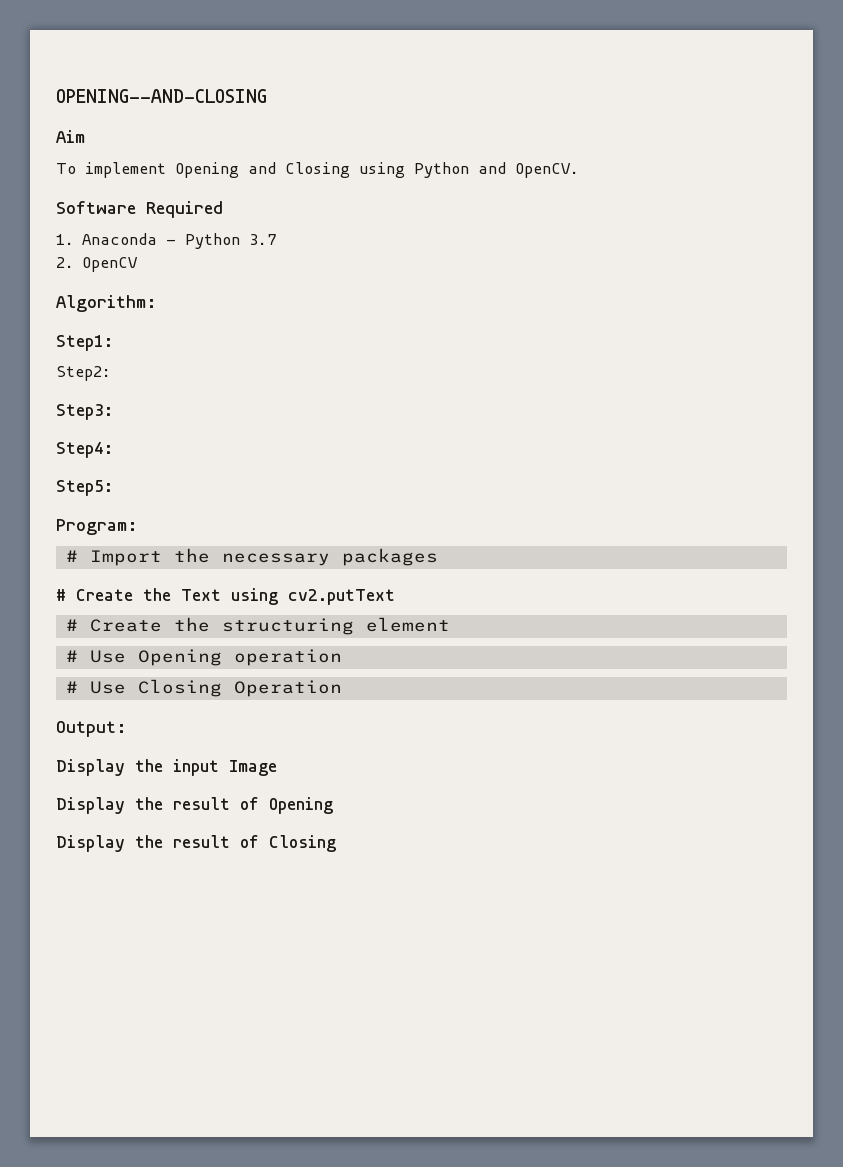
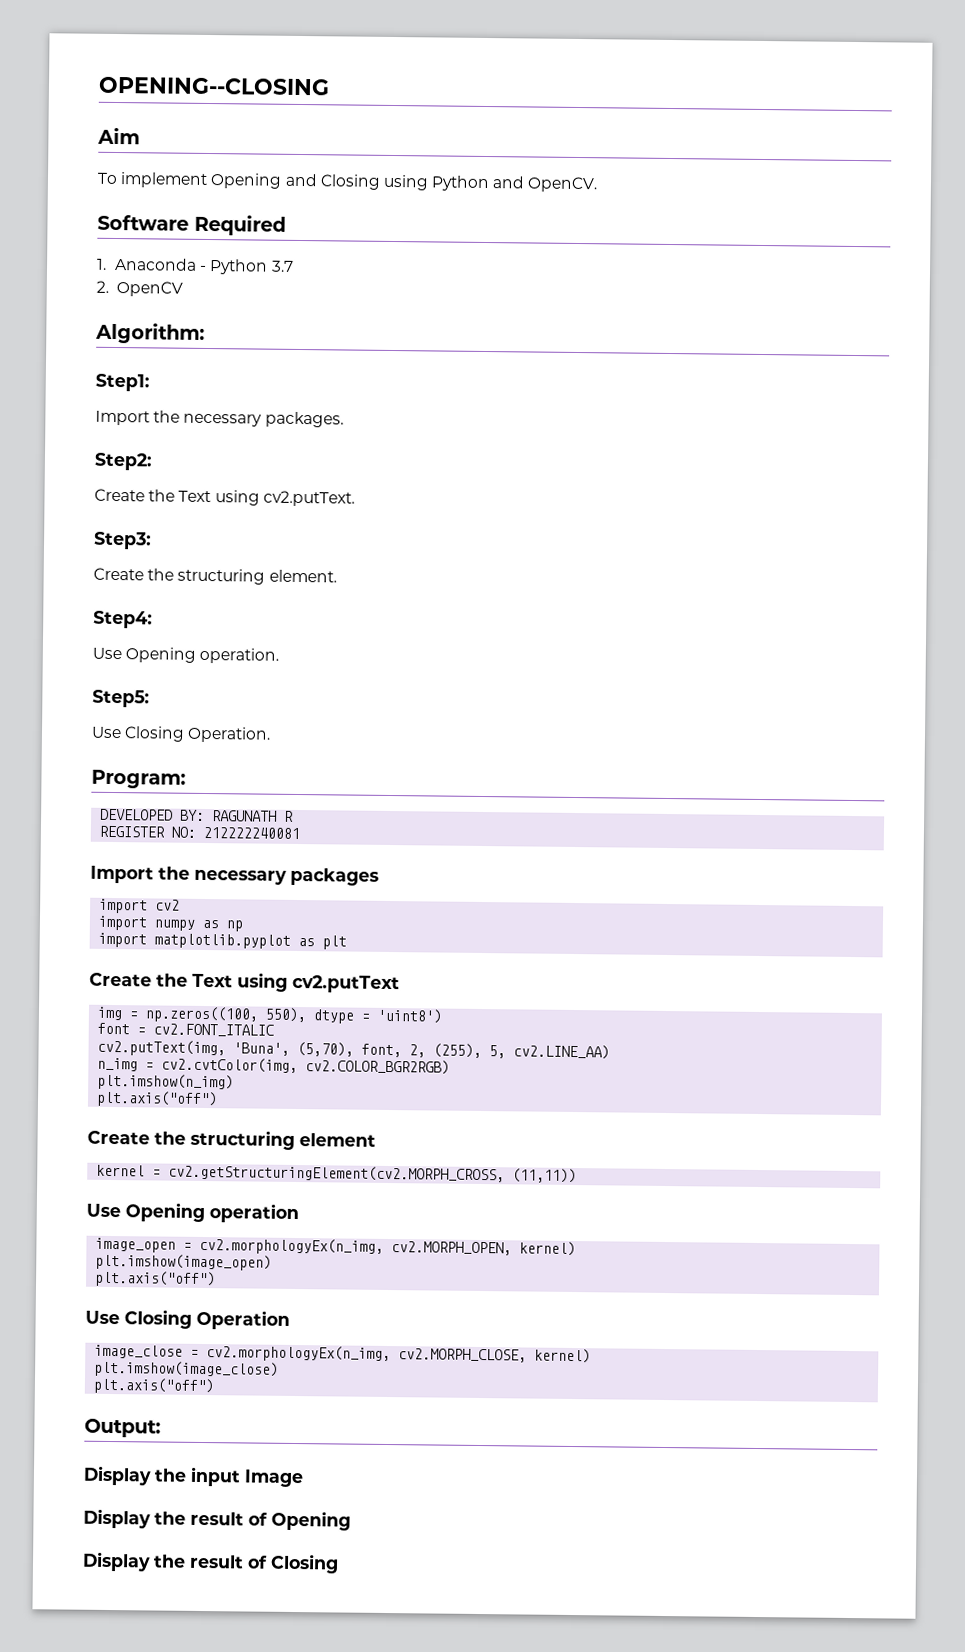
- OPENING--AND-CLOSING
+ OPENING--CLOSING
+ Import the necessary packages.
  Step2:
+ Create the Text using cv2.putText.
  Step3:
+ Create the structuring element.
  Step4:
+ Use Opening operation.
  Step5:
+ Use Closing Operation.
  Program:
- # Import the necessary packages
- # Create the Text using cv2.putText
+ DEVELOPED BY: RAGUNATH R
+ REGISTER NO: 212222240081
+ Import the necessary packages
+ import cv2
+ import numpy as np
+ import matplotlib.pyplot as plt
+ Create the Text using cv2.putText
- # Create the structuring element
+ img = np.zeros((100, 550), dtype = 'uint8')
+ font = cv2.FONT_ITALIC
+ cv2.putText(img, 'Buna', (5,70), font, 2, (255), 5, cv2.LINE_AA)
+ n_img = cv2.cvtColor(img, cv2.COLOR_BGR2RGB)
+ plt.imshow(n_img)
+ plt.axis("off")
+ Create the structuring element
- # Use Opening operation
+ kernel = cv2.getStructuringElement(cv2.MORPH_CROSS, (11,11))
+ Use Opening operation
- # Use Closing Operation
+ image_open = cv2.morphologyEx(n_img, cv2.MORPH_OPEN, kernel)
+ plt.imshow(image_open)
+ plt.axis("off")
+ Use Closing Operation
+ image_close = cv2.morphologyEx(n_img, cv2.MORPH_CLOSE, kernel)
+ plt.imshow(image_close)
+ plt.axis("off")

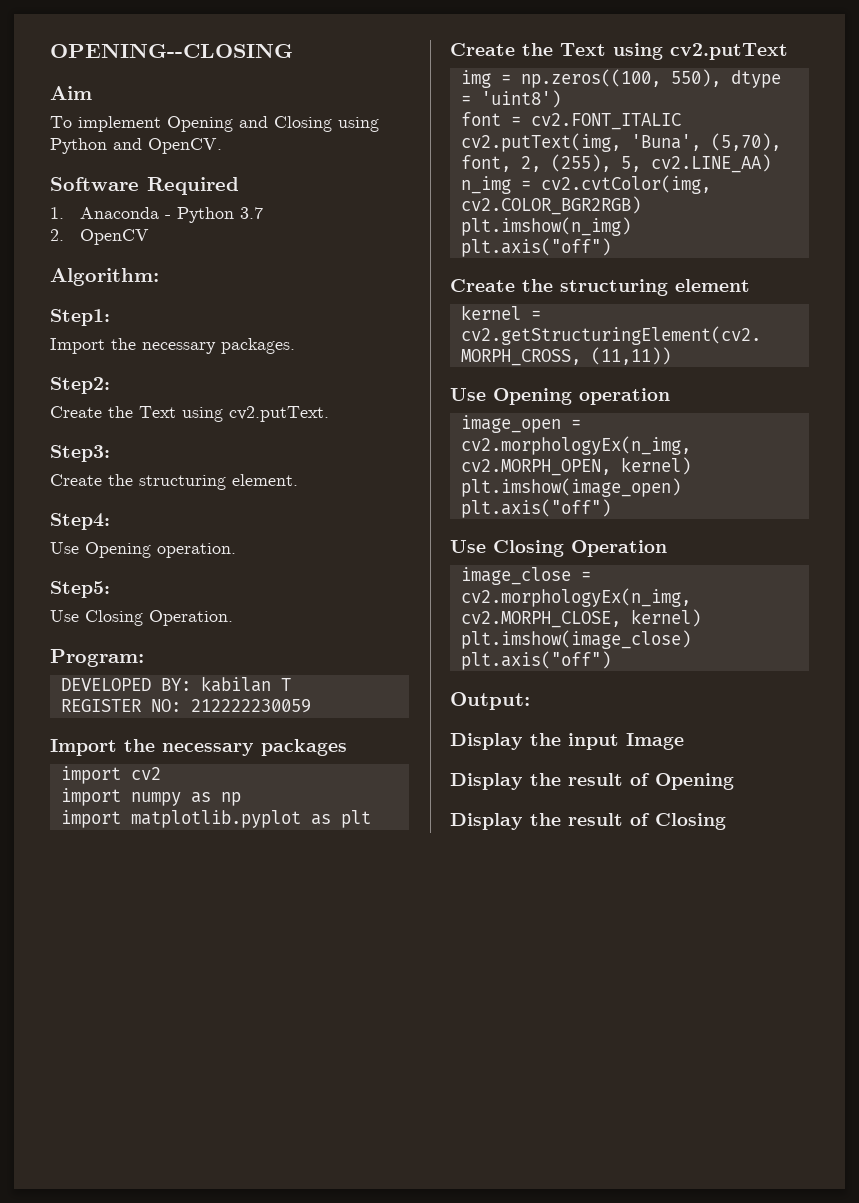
- DEVELOPED BY: RAGUNATH R
+ DEVELOPED BY: kabilan T
- REGISTER NO: 212222240081
+ REGISTER NO: 212222230059

